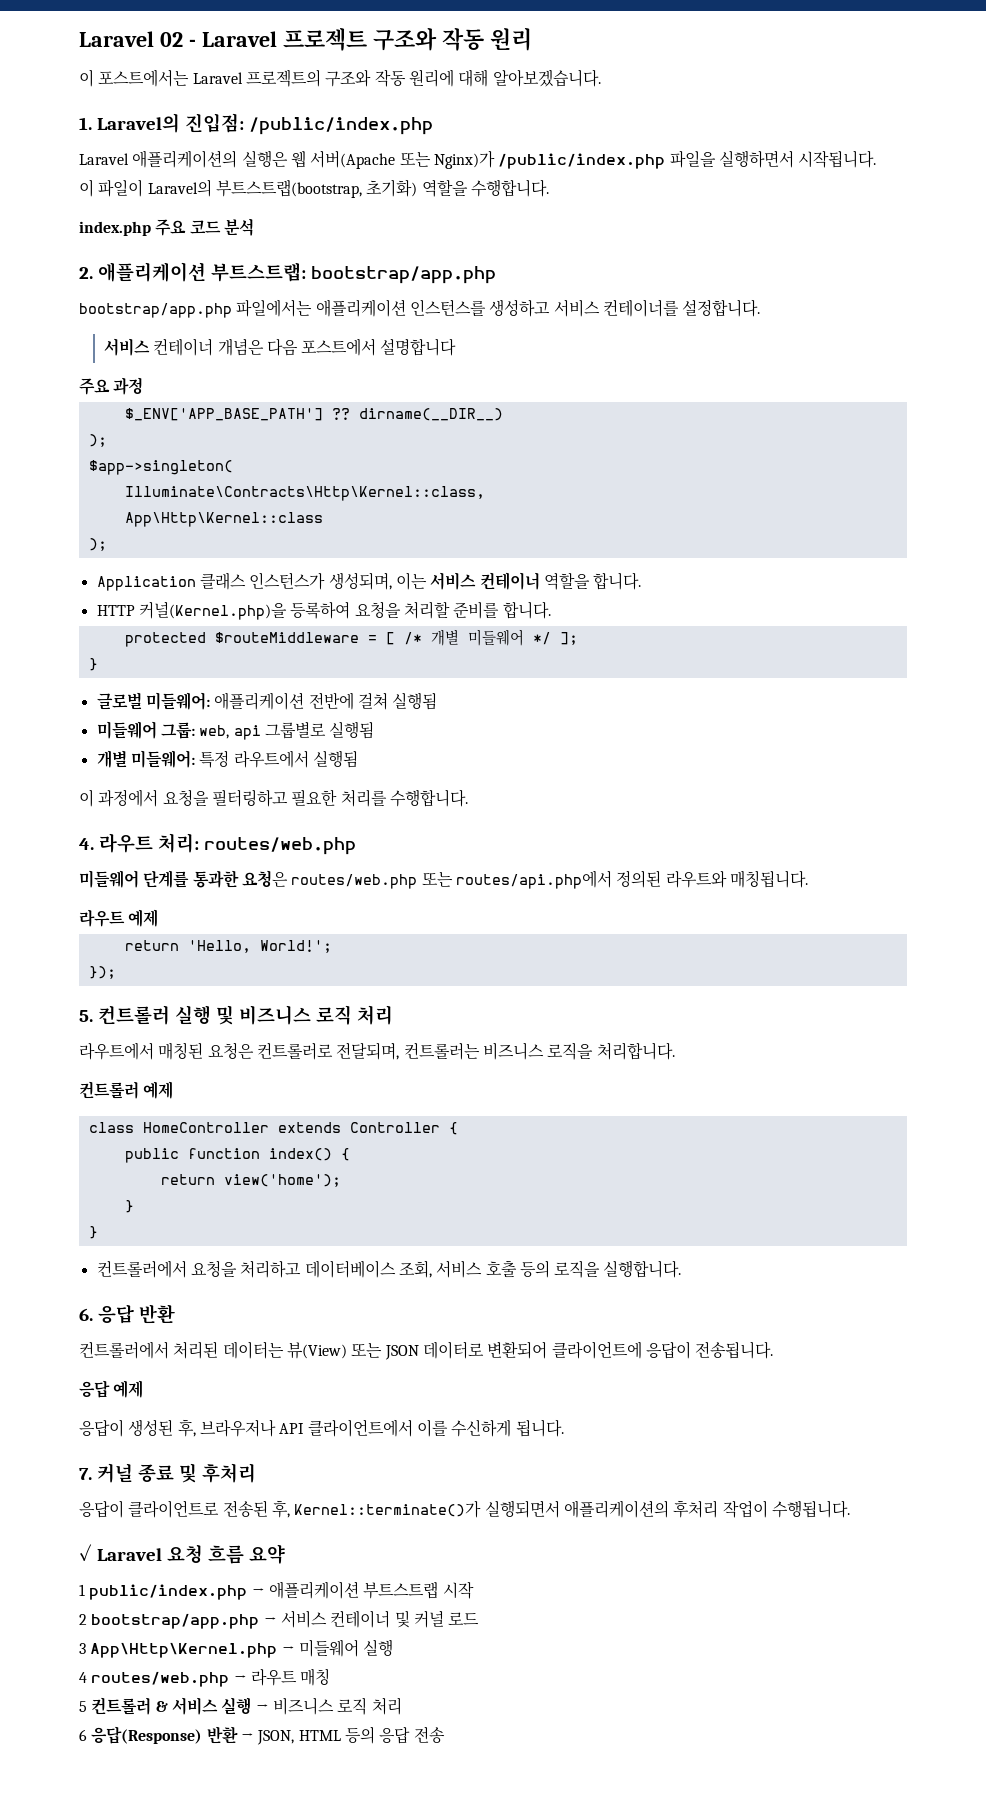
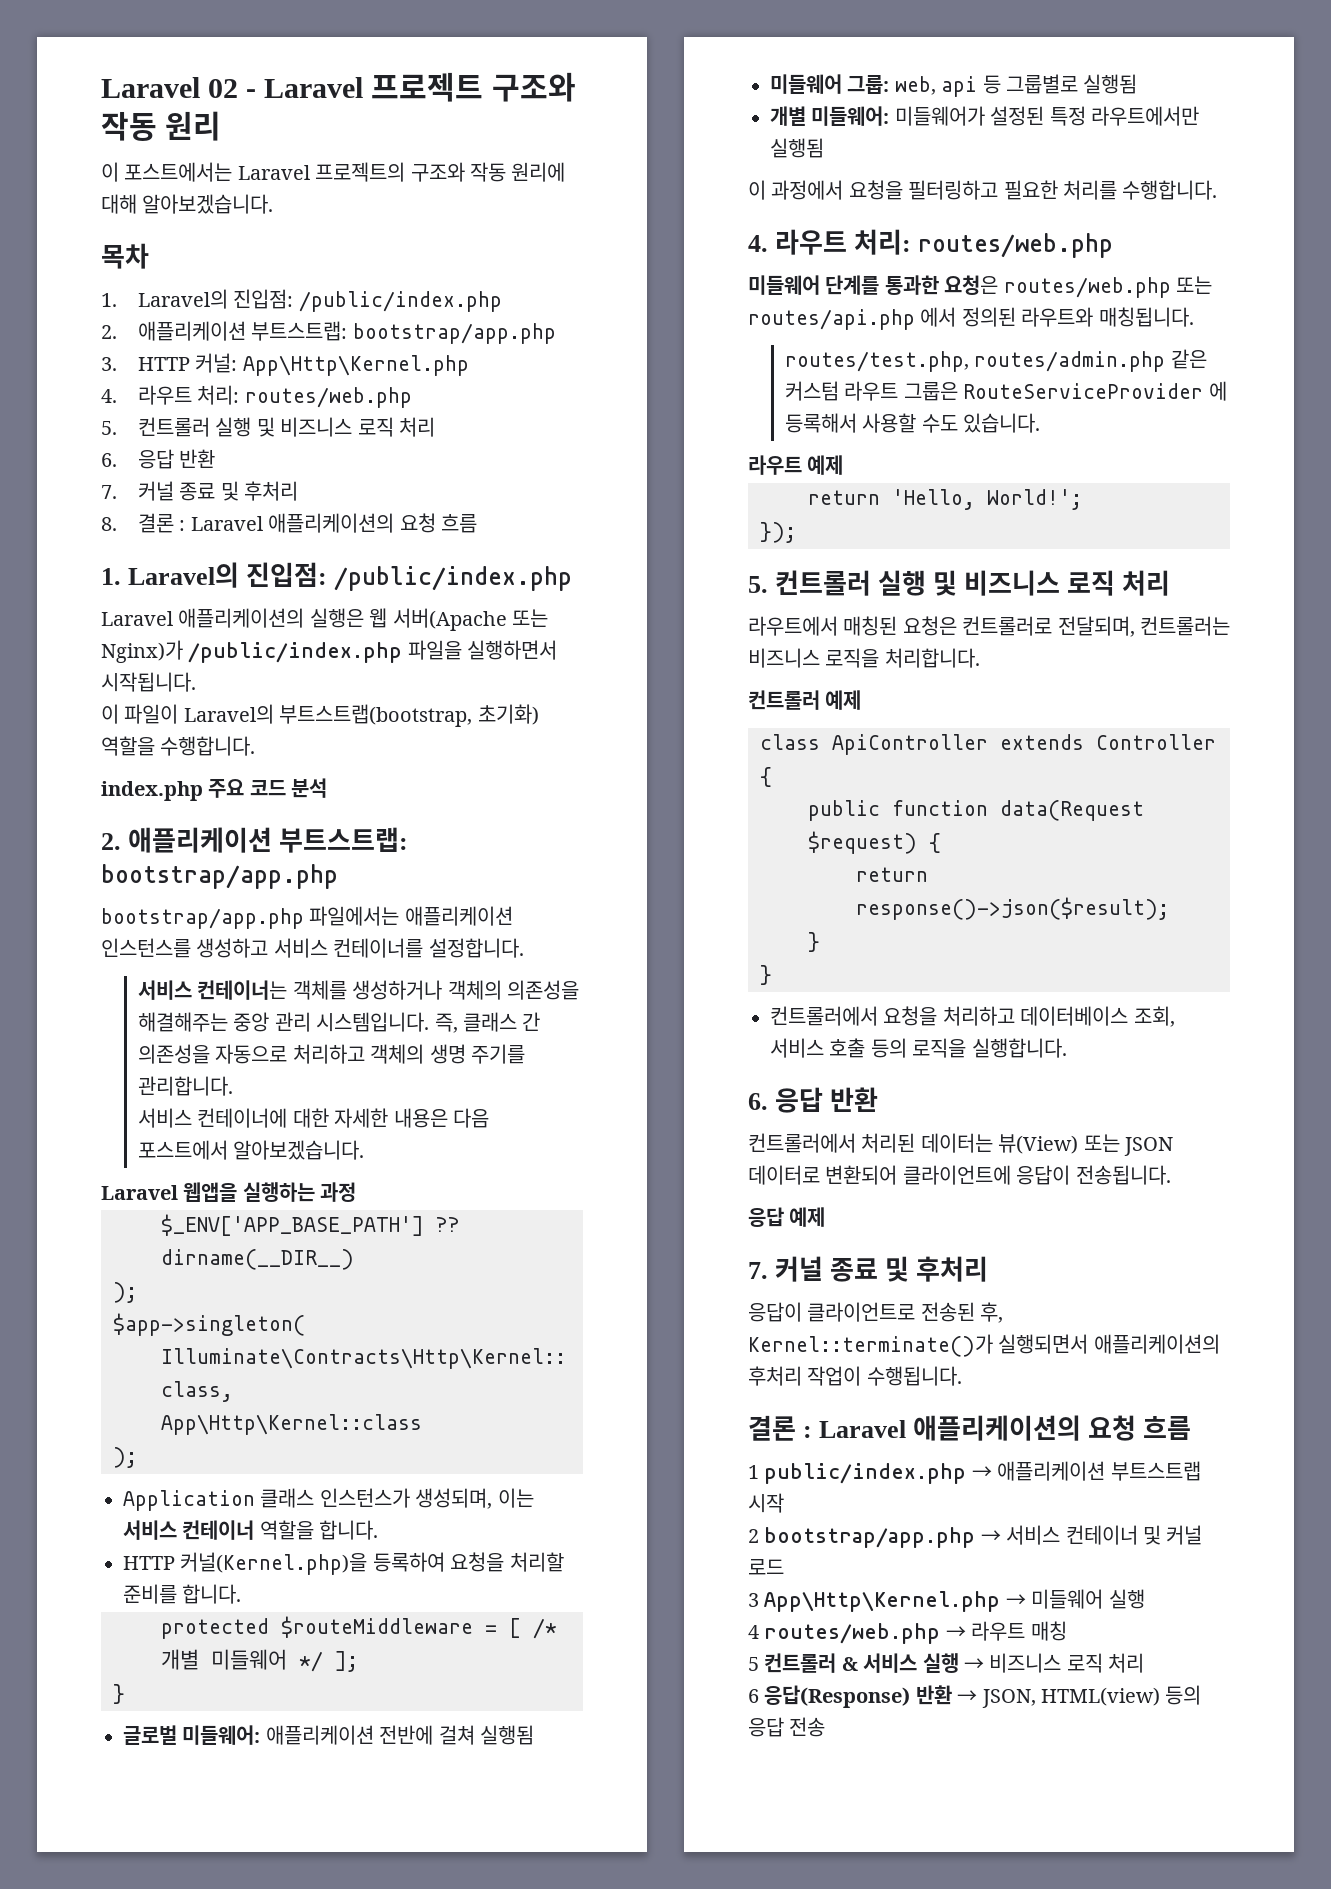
+ 목차
+ 1. Laravel의 진입점: /public/index.php
+ 2. 애플리케이션 부트스트랩: bootstrap/app.php
+ 3. HTTP 커널: App\Http\Kernel.php
+ 4. 라우트 처리: routes/web.php
+ 5. 컨트롤러 실행 및 비즈니스 로직 처리
+ 6. 응답 반환
+ 7. 커널 종료 및 후처리
+ 8. 결론 : Laravel 애플리케이션의 요청 흐름
- 서비스 컨테이너 개념은 다음 포스트에서 설명합니다
- 주요 과정
+ 서비스 컨테이너는 객체를 생성하거나 객체의 의존성을 해결해주는 중앙 관리 시스템입니다. 즉, 클래스 간 의존성을 자동으로 처리하고 객체의 생명 주기를 관리합니다.
+ 서비스 컨테이너에 대한 자세한 내용은 다음 포스트에서 알아보겠습니다.
+ Laravel 웹앱을 실행하는 과정
- 미들웨어 그룹: web, api 그룹별로 실행됨
+ 미들웨어 그룹: web, api 등 그룹별로 실행됨
- 개별 미들웨어: 특정 라우트에서 실행됨
+ 개별 미들웨어: 미들웨어가 설정된 특정 라우트에서만 실행됨
- 미들웨어 단계를 통과한 요청은 routes/web.php 또는 routes/api.php에서 정의된 라우트와 매칭됩니다.
+ 미들웨어 단계를 통과한 요청은 routes/web.php 또는 routes/api.php 에서 정의된 라우트와 매칭됩니다.
+ routes/test.php, routes/admin.php 같은 커스텀 라우트 그룹은 RouteServiceProvider 에 등록해서 사용할 수도 있습니다.
- class HomeController extends Controller {
+ class ApiController extends Controller {
- public function index() {
+ public function data(Request $request) {
- return view('home');
+ return response()->json($result);
- 응답이 생성된 후, 브라우저나 API 클라이언트에서 이를 수신하게 됩니다.
  응답이 클라이언트로 전송된 후, Kernel::terminate()가 실행되면서 애플리케이션의 후처리 작업이 수행됩니다.
- ✓ Laravel 요청 흐름 요약
+ 결론 : Laravel 애플리케이션의 요청 흐름
- 6 응답(Response) 반환 → JSON, HTML 등의 응답 전송
+ 6 응답(Response) 반환 → JSON, HTML(view) 등의 응답 전송

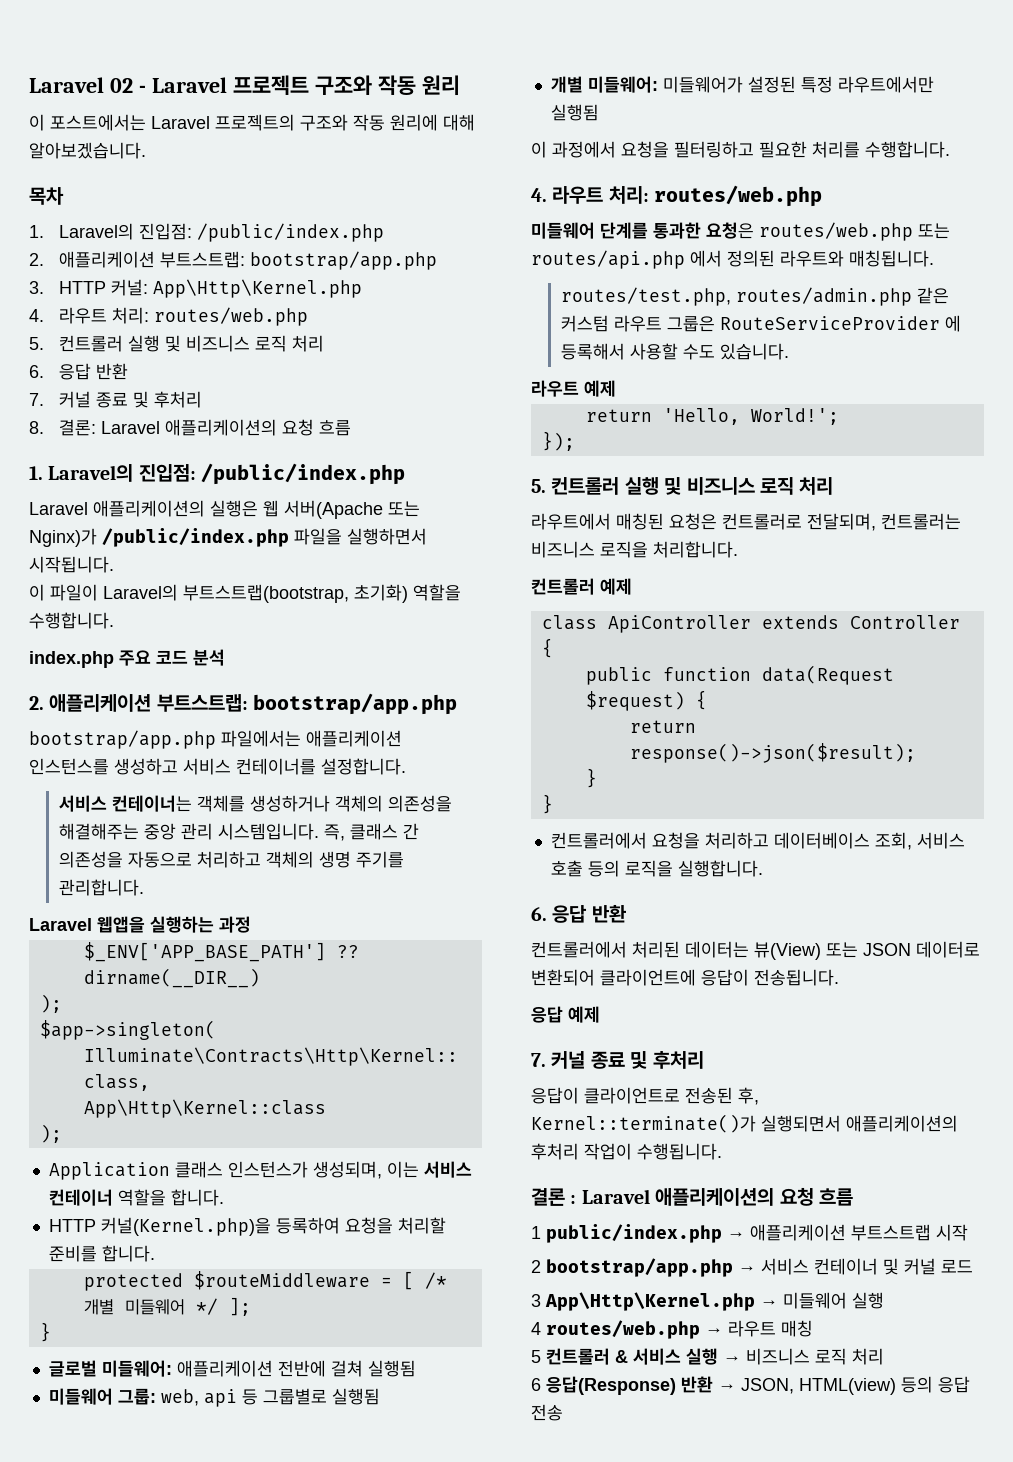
- 8. 결론 : Laravel 애플리케이션의 요청 흐름
+ 8. 결론: Laravel 애플리케이션의 요청 흐름
- 서비스 컨테이너에 대한 자세한 내용은 다음 포스트에서 알아보겠습니다.

